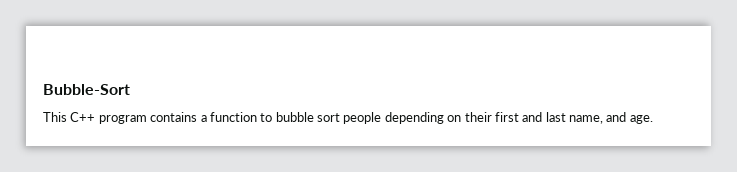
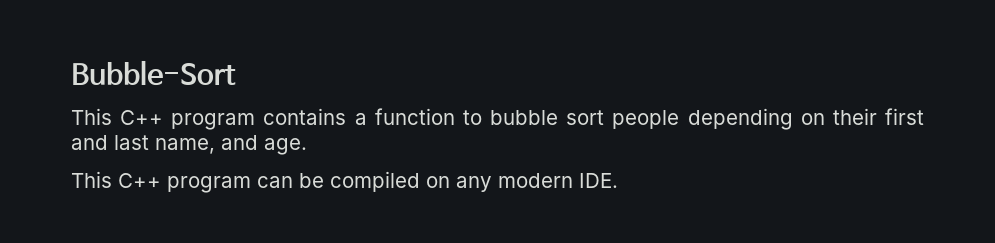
+ This C++ program can be compiled on any modern IDE.

